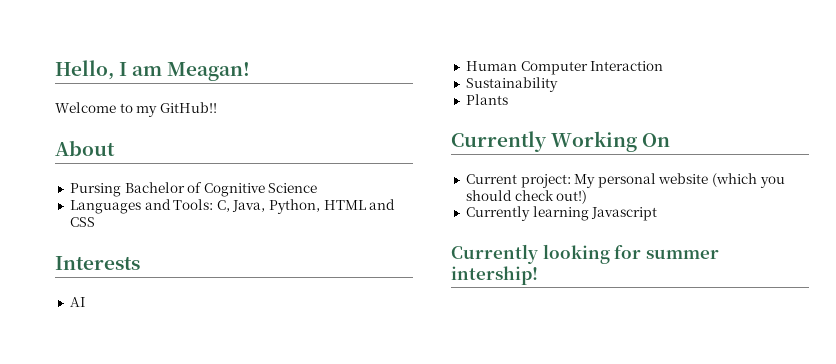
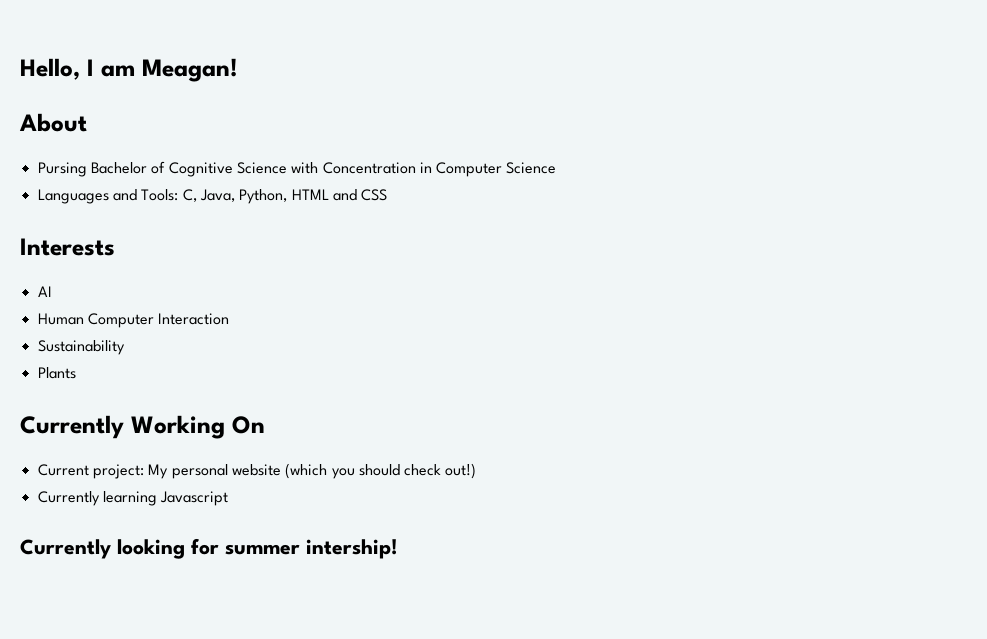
- Welcome to my GitHub!!
- Pursing Bachelor of Cognitive Science
+ Pursing Bachelor of Cognitive Science with Concentration in Computer Science

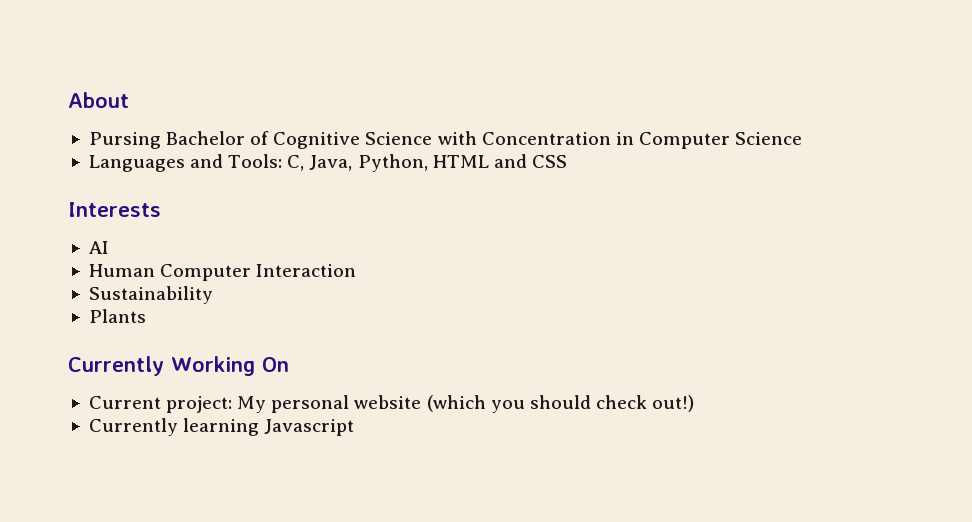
- Hello, I am Meagan!
- Currently looking for summer intership!

